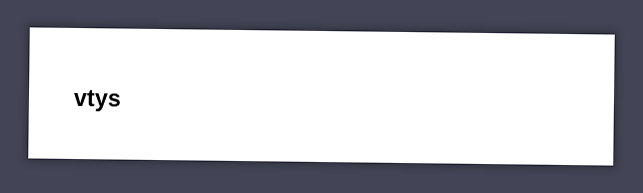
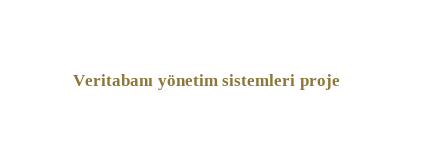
- vtys
+ Veritabanı yönetim sistemleri proje

